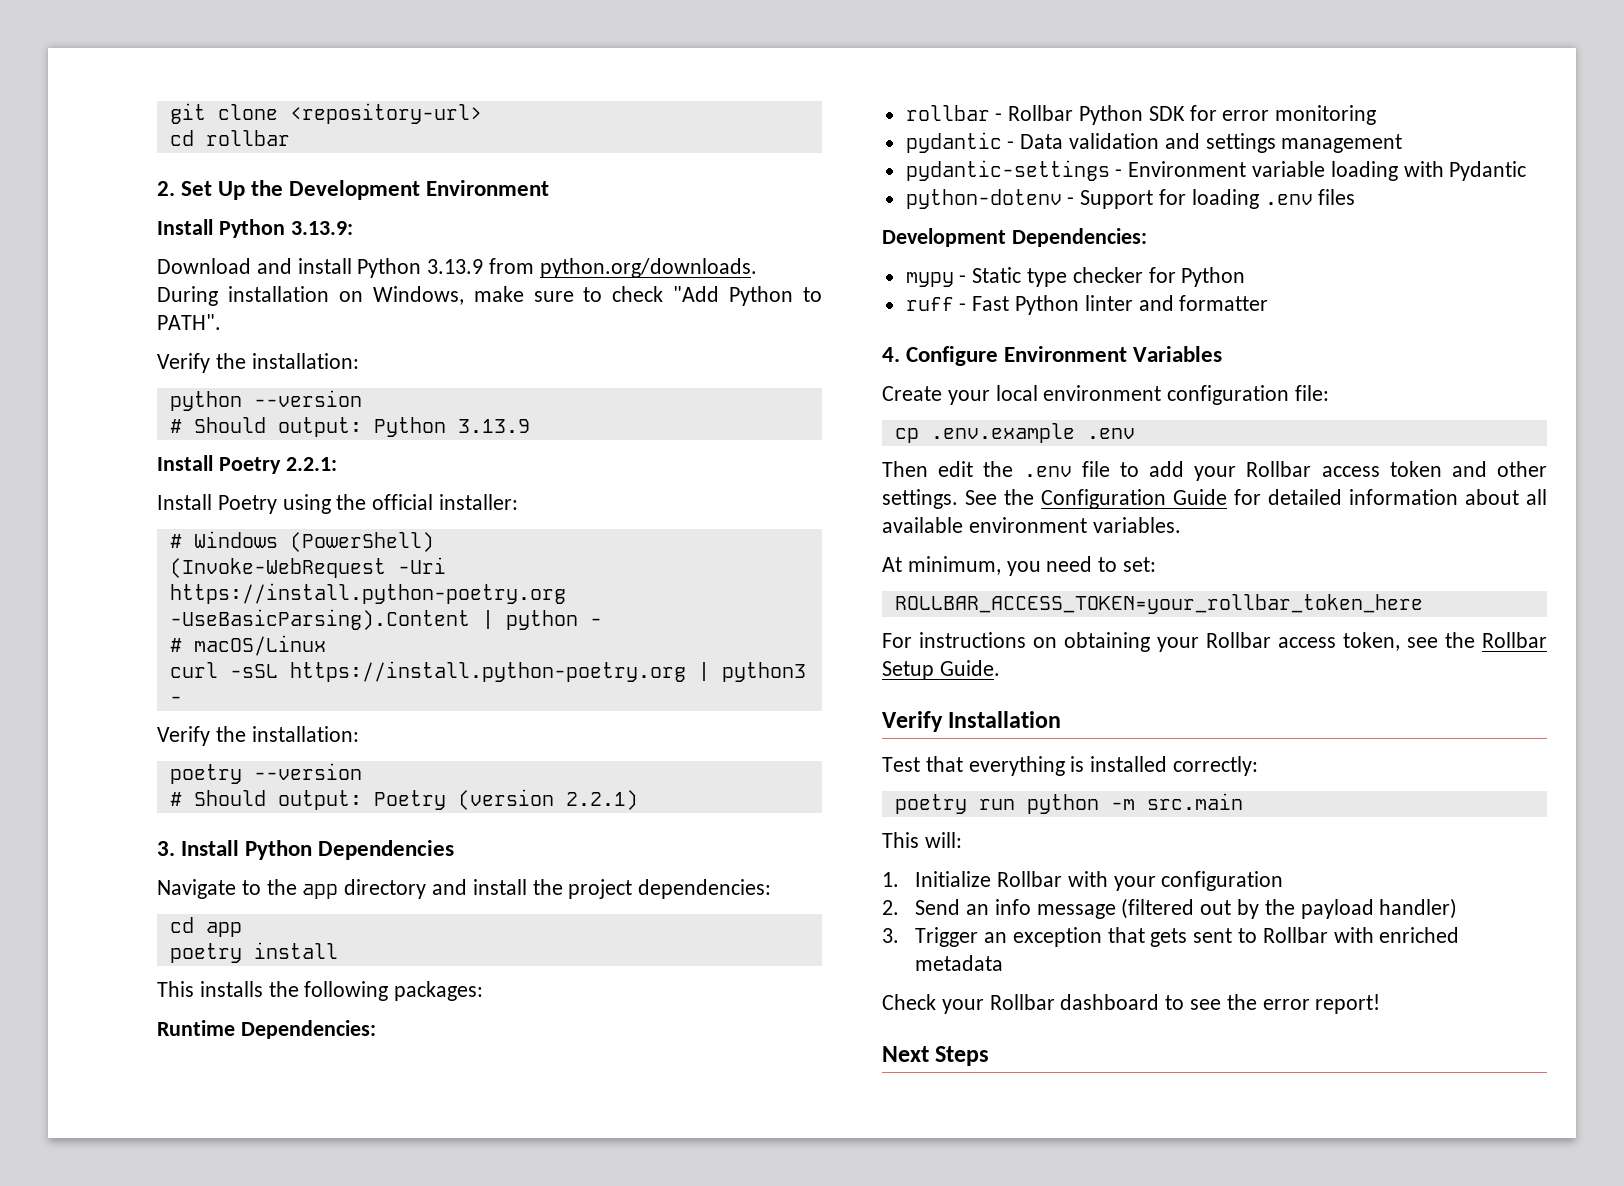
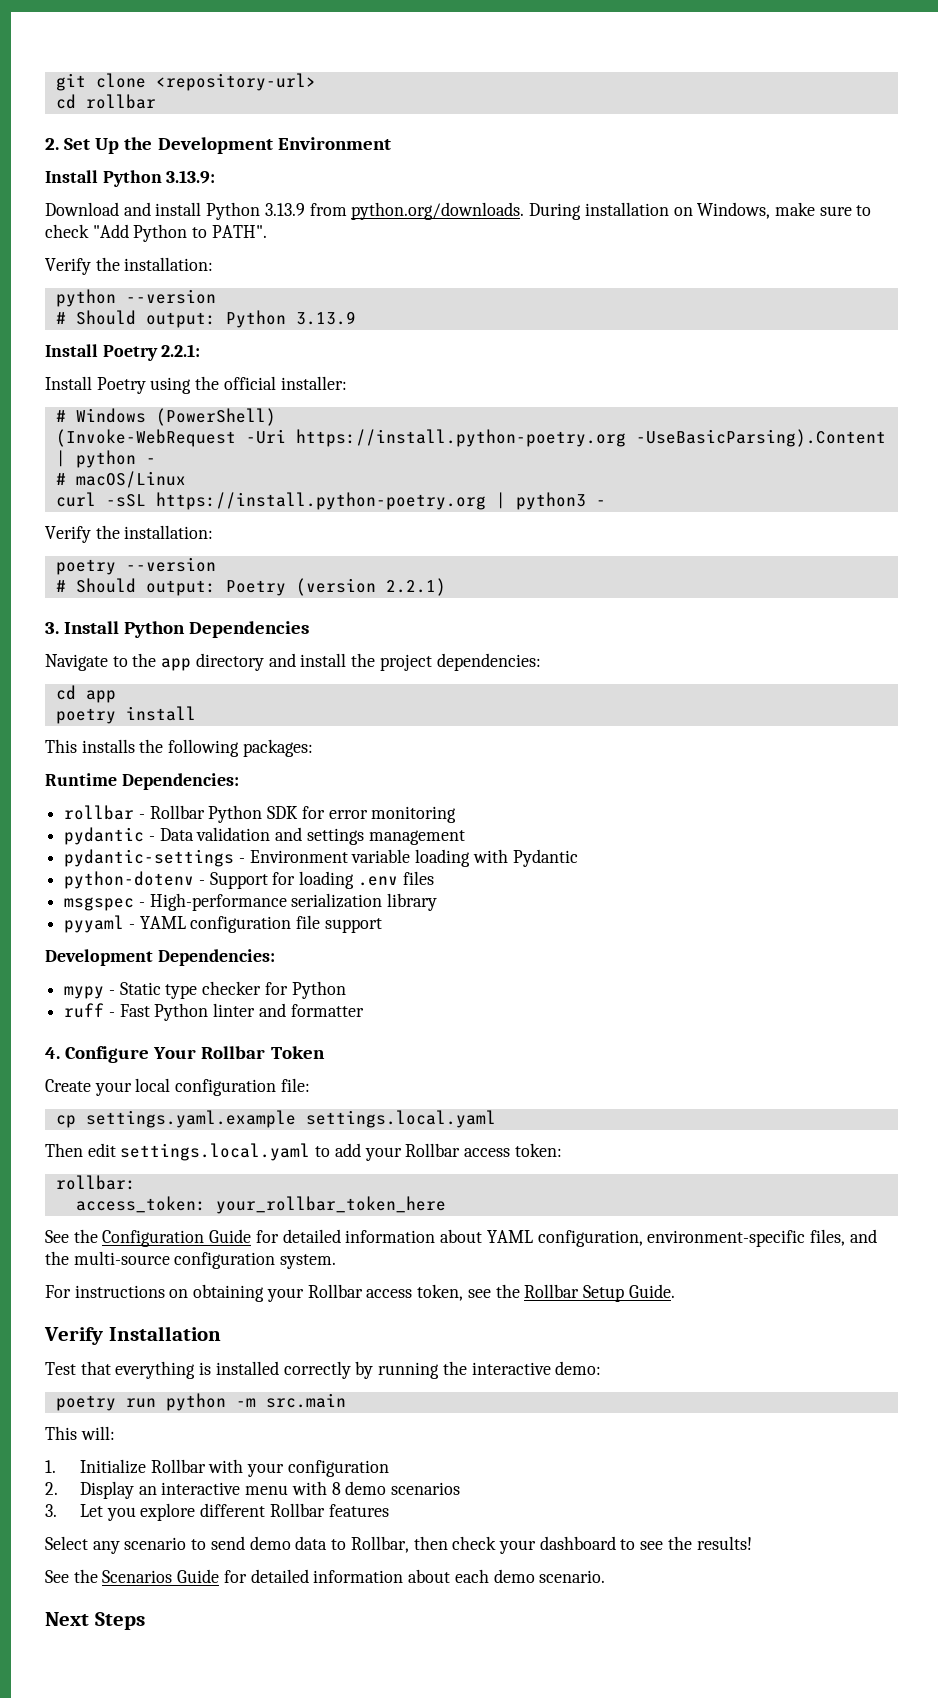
+ msgspec - High-performance serialization library
+ pyyaml - YAML configuration file support
- 4. Configure Environment Variables
+ 4. Configure Your Rollbar Token
- Create your local environment configuration file:
+ Create your local configuration file:
- cp .env.example .env
+ cp settings.yaml.example settings.local.yaml
- Then edit the .env file to add your Rollbar access token and other settings. See the Configuration Guide for detailed information about all available environment variables.
- At minimum, you need to set:
- ROLLBAR_ACCESS_TOKEN=your_rollbar_token_here
+ Then edit settings.local.yaml to add your Rollbar access token:
+ rollbar:
+ access_token: your_rollbar_token_here
+ See the Configuration Guide for detailed information about YAML configuration, environment-specific files, and the multi-source configuration system.
- Test that everything is installed correctly:
+ Test that everything is installed correctly by running the interactive demo:
- 2. Send an info message (filtered out by the payload handler)
- 3. Trigger an exception that gets sent to Rollbar with enriched metadata
- Check your Rollbar dashboard to see the error report!
+ 2. Display an interactive menu with 8 demo scenarios
+ 3. Let you explore different Rollbar features
+ Select any scenario to send demo data to Rollbar, then check your dashboard to see the results!
+ See the Scenarios Guide for detailed information about each demo scenario.

